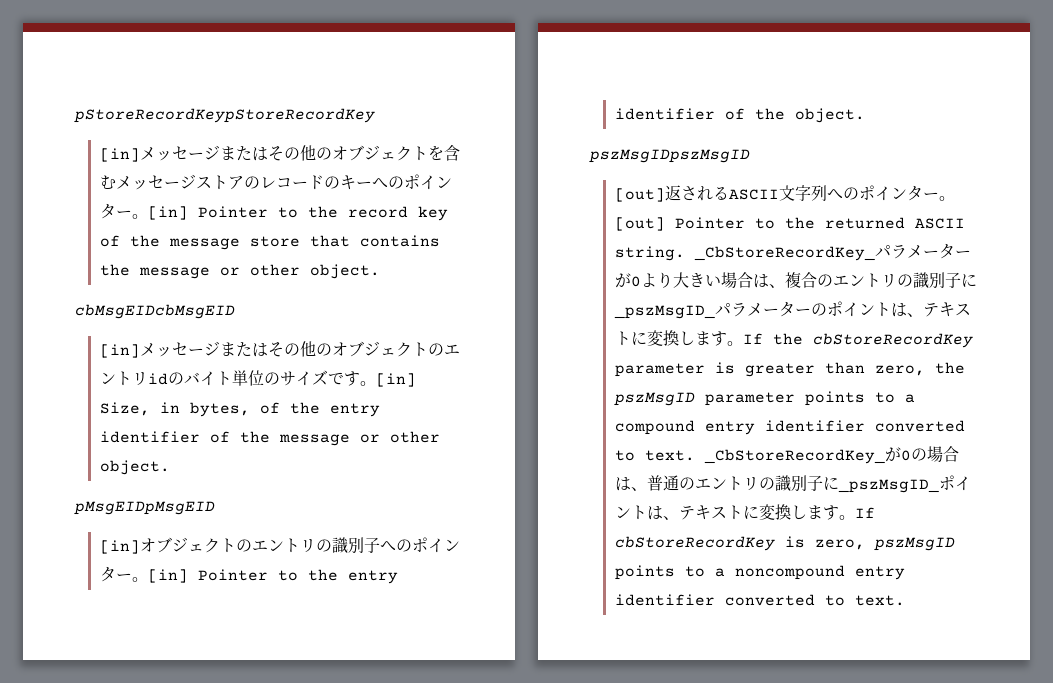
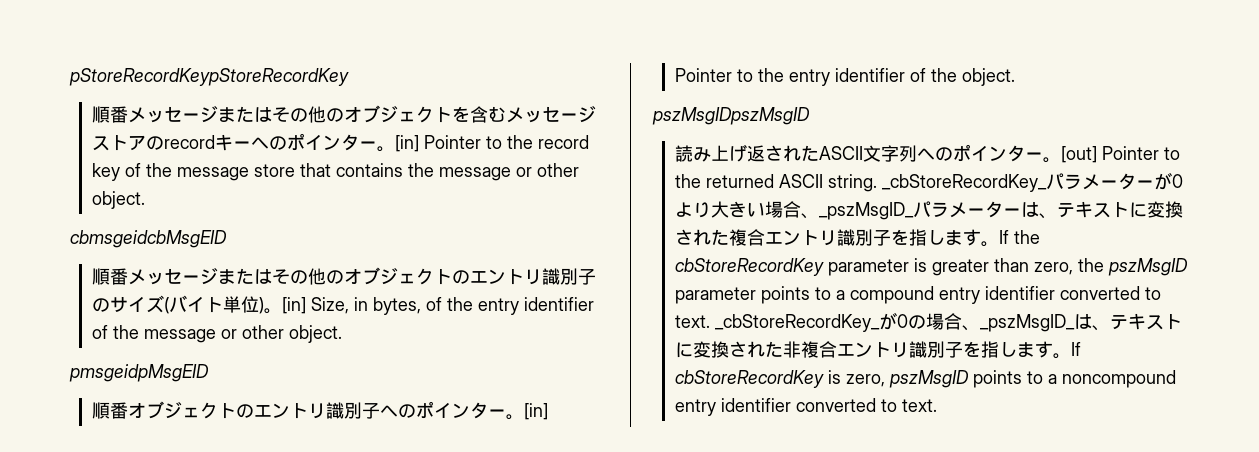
- [in]メッセージまたはその他のオブジェクトを含むメッセージストアのレコードのキーへのポインター。
+ 順番メッセージまたはその他のオブジェクトを含むメッセージストアのrecordキーへのポインター。
- cbMsgEIDcbMsgEID
- [in]メッセージまたはその他のオブジェクトのエントリidのバイト単位のサイズです。
+ cbmsgeidcbMsgEID
+ 順番メッセージまたはその他のオブジェクトのエントリ識別子のサイズ(バイト単位)。
- pMsgEIDpMsgEID
- [in]オブジェクトのエントリの識別子へのポインター。
+ pmsgeidpMsgEID
+ 順番オブジェクトのエントリ識別子へのポインター。
- [out]返されるASCII文字列へのポインター。
+ 読み上げ返されたASCII文字列へのポインター。
- _CbStoreRecordKey_パラメーターが0より大きい場合は、複合のエントリの識別子に_pszMsgID_パラメーターのポイントは、テキストに変換します。
+ _cbStoreRecordKey_パラメーターが0より大きい場合、_pszMsgID_パラメーターは、テキストに変換された複合エントリ識別子を指します。
- _CbStoreRecordKey_が0の場合は、普通のエントリの識別子に_pszMsgID_ポイントは、テキストに変換します。
+ _cbStoreRecordKey_が0の場合、_pszMsgID_は、テキストに変換された非複合エントリ識別子を指します。

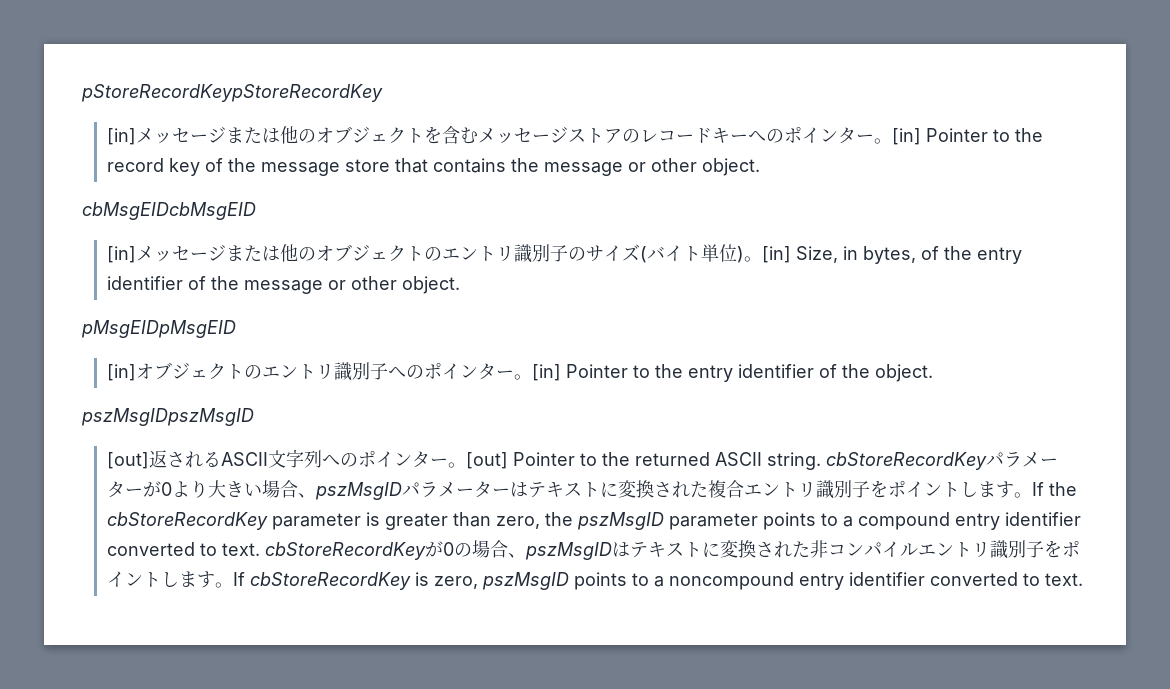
- 順番メッセージまたはその他のオブジェクトを含むメッセージストアのrecordキーへのポインター。
+ [in]メッセージまたは他のオブジェクトを含むメッセージストアのレコードキーへのポインター。
- cbmsgeidcbMsgEID
- 順番メッセージまたはその他のオブジェクトのエントリ識別子のサイズ(バイト単位)。
+ cbMsgEIDcbMsgEID
+ [in]メッセージまたは他のオブジェクトのエントリ識別子のサイズ(バイト単位)。
- pmsgeidpMsgEID
- 順番オブジェクトのエントリ識別子へのポインター。
+ pMsgEIDpMsgEID
+ [in]オブジェクトのエントリ識別子へのポインター。
- 読み上げ返されたASCII文字列へのポインター。
+ [out]返されるASCII文字列へのポインター。
- [out] Pointer to the returned ASCII string. _cbStoreRecordKey_パラメーターが0より大きい場合、_pszMsgID_パラメーターは、テキストに変換された複合エントリ識別子を指します。
+ [out] Pointer to the returned ASCII string. cbStoreRecordKeyパラメーターが0より大きい場合、pszMsgIDパラメーターはテキストに変換された複合エントリ識別子をポイントします。
- If the cbStoreRecordKey parameter is greater than zero, the pszMsgID parameter points to a compound entry identifier converted to text. _cbStoreRecordKey_が0の場合、_pszMsgID_は、テキストに変換された非複合エントリ識別子を指します。
+ If the cbStoreRecordKey parameter is greater than zero, the pszMsgID parameter points to a compound entry identifier converted to text. cbStoreRecordKeyが0の場合、pszMsgIDはテキストに変換された非コンパイルエントリ識別子をポイントします。

